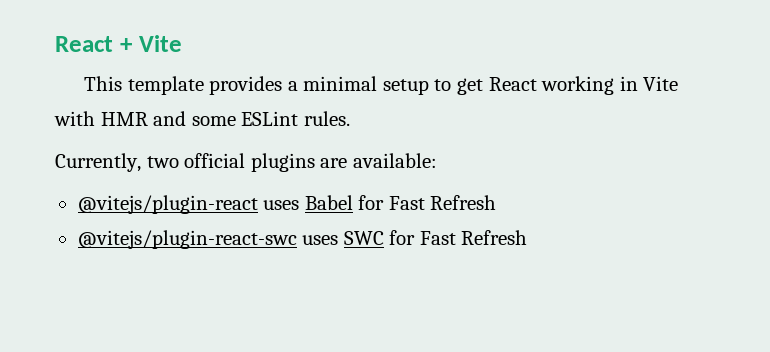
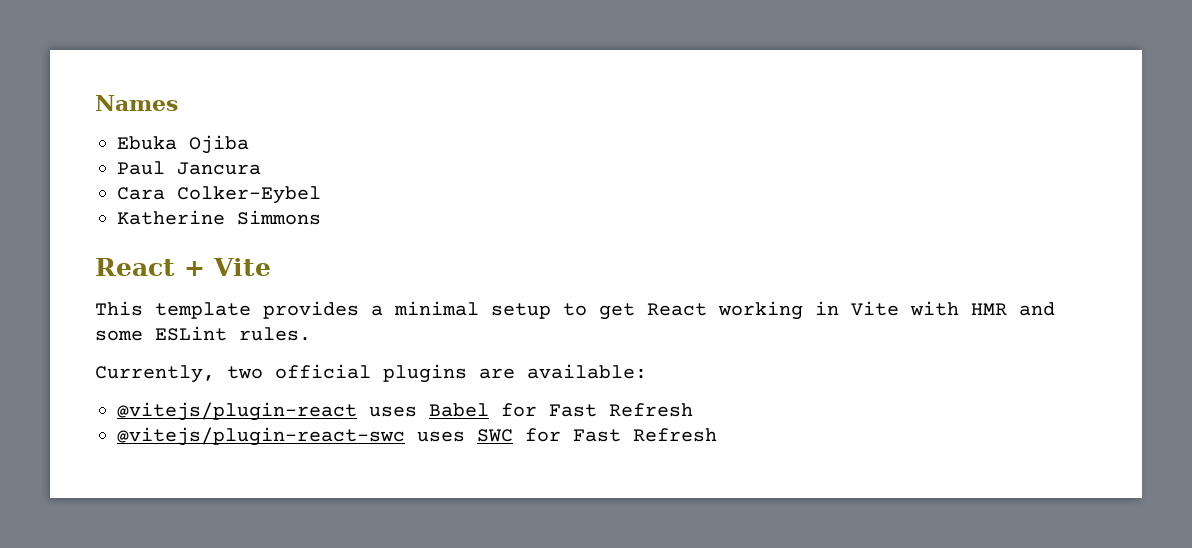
+ Names
+ Ebuka Ojiba
+ Paul Jancura
+ Cara Colker-Eybel
+ Katherine Simmons

